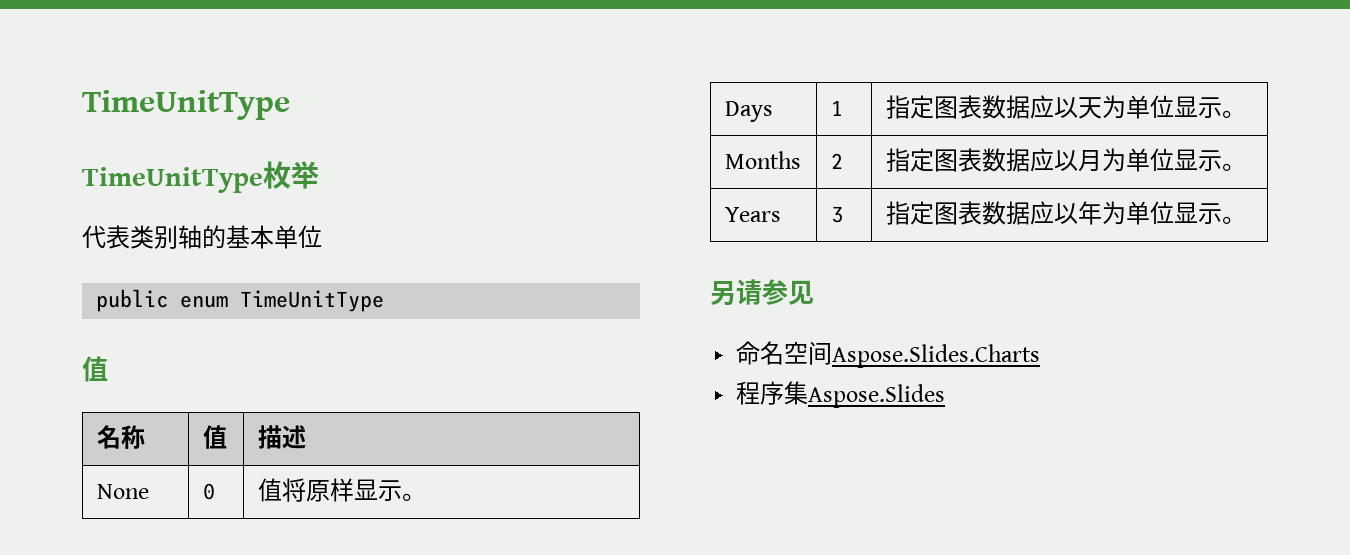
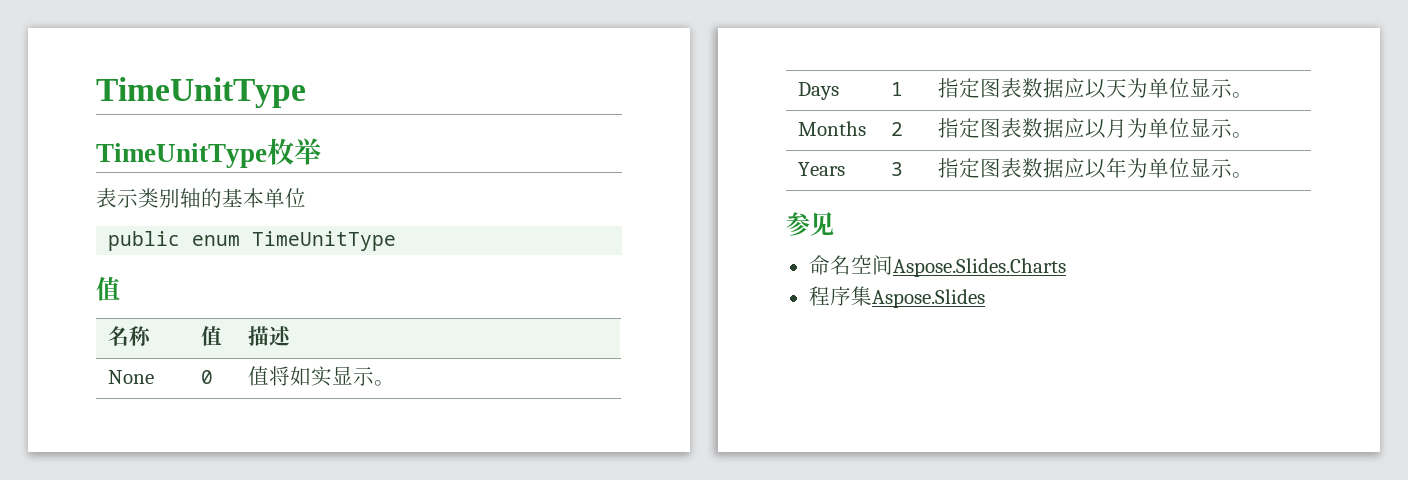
- 代表类别轴的基本单位
+ 表示类别轴的基本单位
- None | 0 | 值将原样显示。
+ None | 0 | 值将如实显示。
- 另请参见
+ 参见

